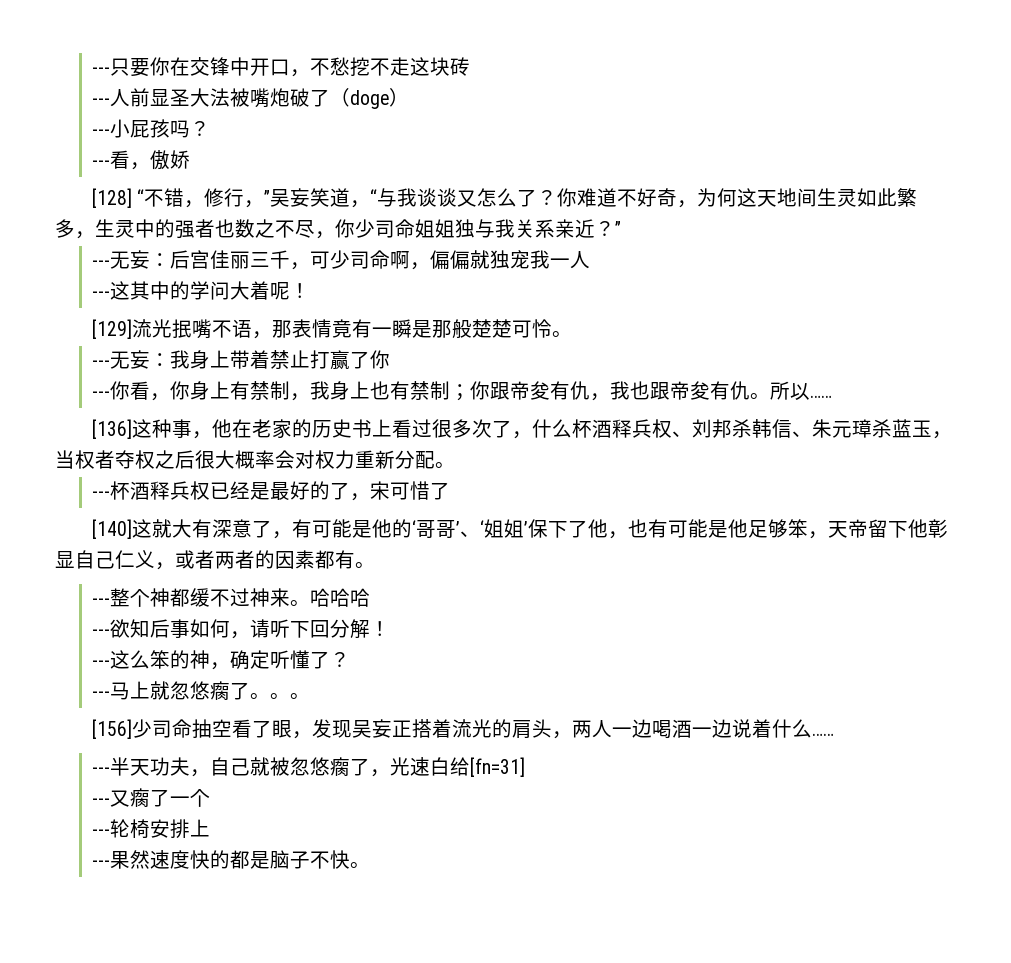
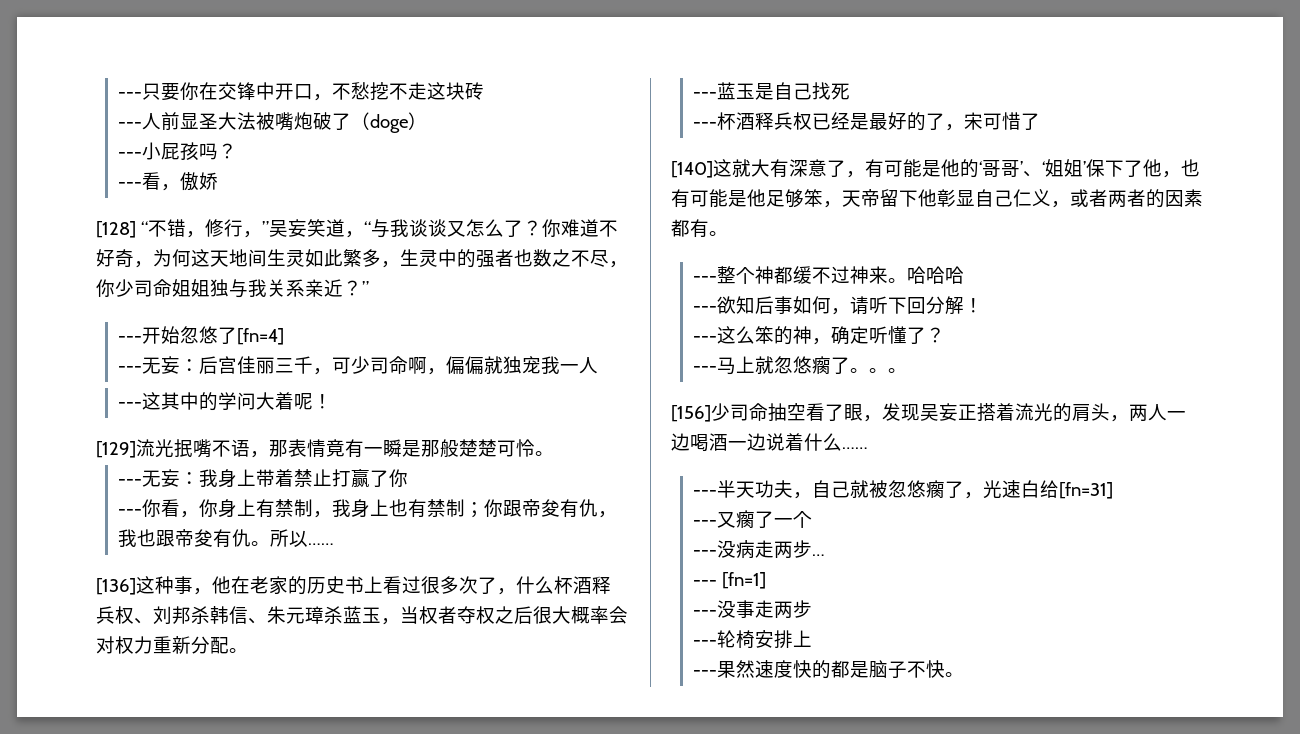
+ ---开始忽悠了[fn=4]
+ ---蓝玉是自己找死
+ ---没病走两步…
+ --- [fn=1]
+ ---没事走两步

